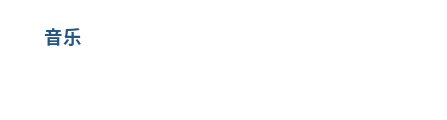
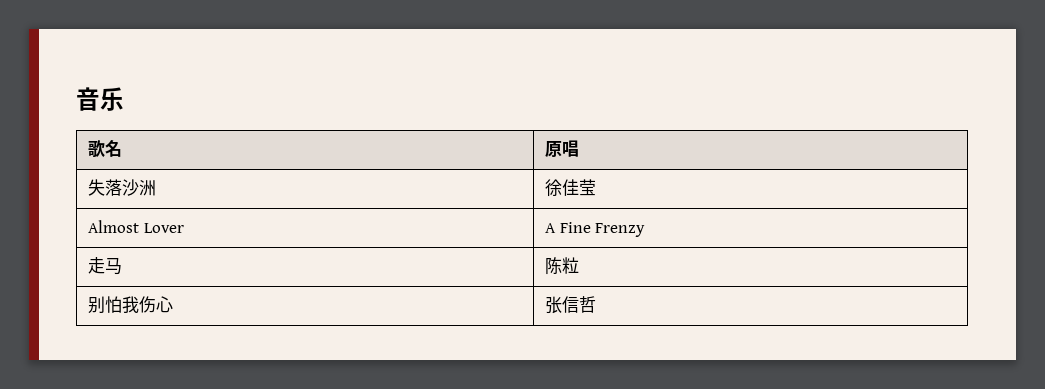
+ 歌名 | 原唱
+ 失落沙洲 | 徐佳莹
+ Almost Lover | A Fine Frenzy
+ 走马 | 陈粒
+ 别怕我伤心 | 张信哲

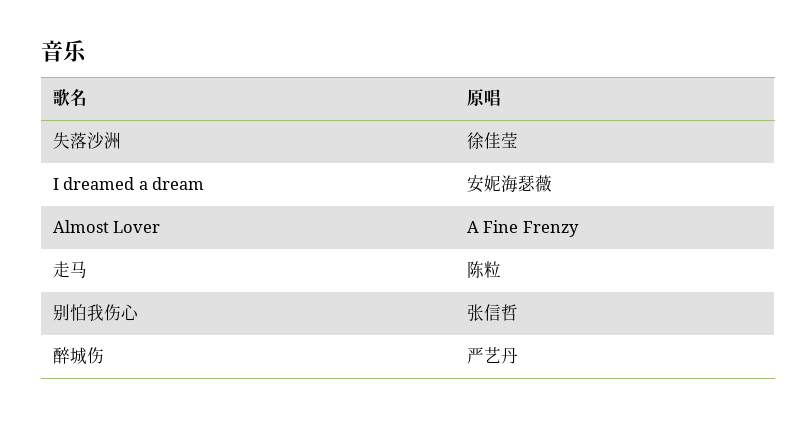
+ I dreamed a dream | 安妮海瑟薇
+ 醉城伤 | 严艺丹

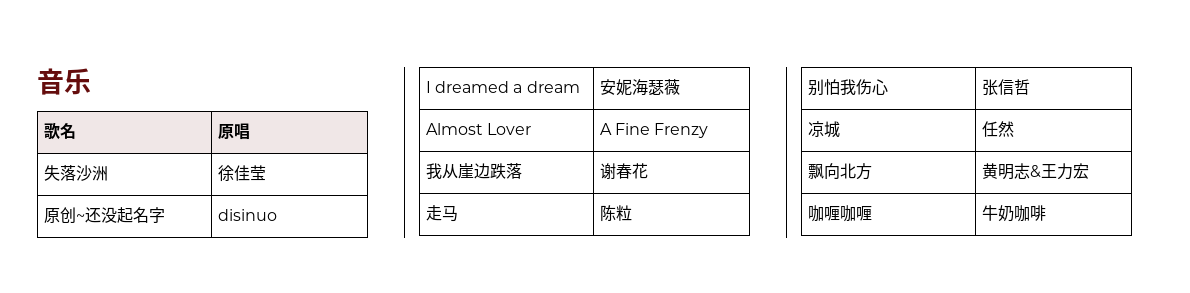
+ 原创~还没起名字 | disinuo
+ 我从崖边跌落 | 谢春花
- 醉城伤 | 严艺丹
+ 凉城 | 任然
+ 飘向北方 | 黄明志&王力宏
+ 咖喱咖喱 | 牛奶咖啡

